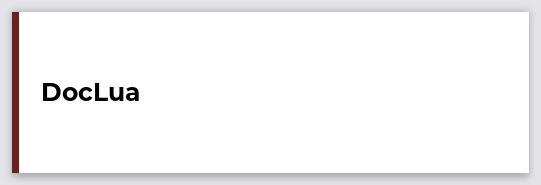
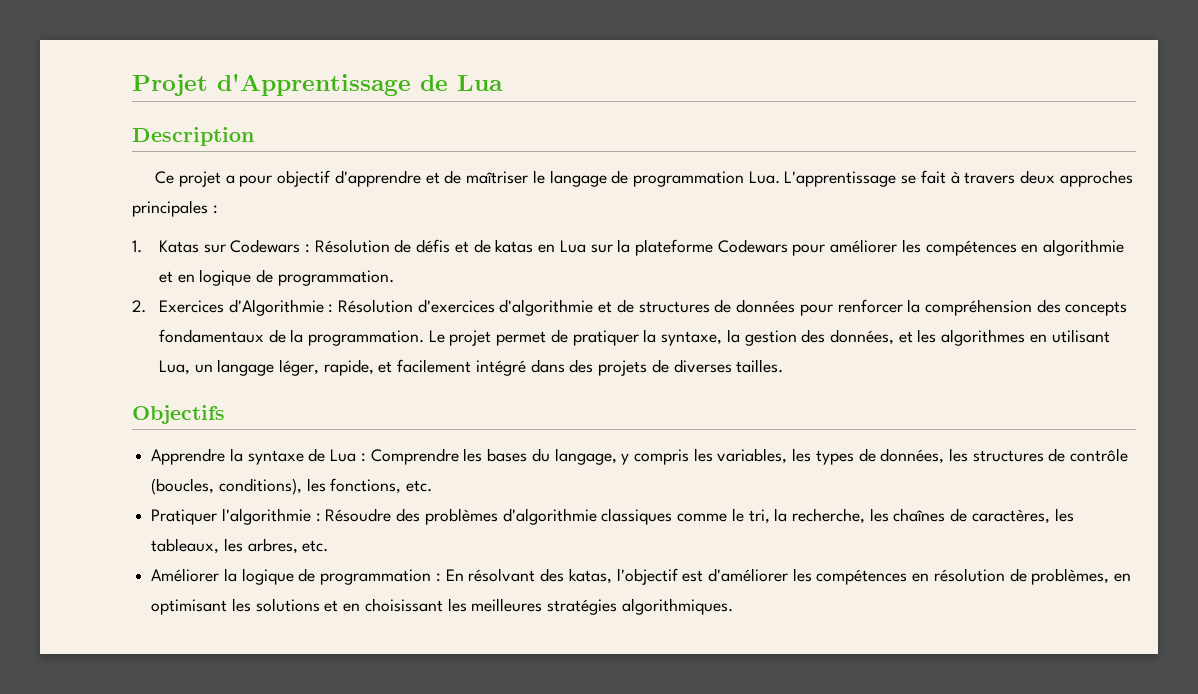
- DocLua
+ Projet d'Apprentissage de Lua
+ Description
+ Ce projet a pour objectif d'apprendre et de maîtriser le langage de programmation Lua. L'apprentissage se fait à travers deux approches principales :
+ 1. Katas sur Codewars : Résolution de défis et de katas en Lua sur la plateforme Codewars pour améliorer les compétences en algorithmie et en logique de programmation.
+ 2. Exercices d'Algorithmie : Résolution d'exercices d'algorithmie et de structures de données pour renforcer la compréhension des concepts fondamentaux de la programmation. Le projet permet de pratiquer la syntaxe, la gestion des données, et les algorithmes en utilisant Lua, un langage léger, rapide, et facilement intégré dans des projets de diverses tailles.
+ Objectifs
+ Apprendre la syntaxe de Lua : Comprendre les bases du langage, y compris les variables, les types de données, les structures de contrôle (boucles, conditions), les fonctions, etc.
+ Pratiquer l'algorithmie : Résoudre des problèmes d'algorithmie classiques comme le tri, la recherche, les chaînes de caractères, les tableaux, les arbres, etc.
+ Améliorer la logique de programmation : En résolvant des katas, l'objectif est d'améliorer les compétences en résolution de problèmes, en optimisant les solutions et en choisissant les meilleures stratégies algorithmiques.

